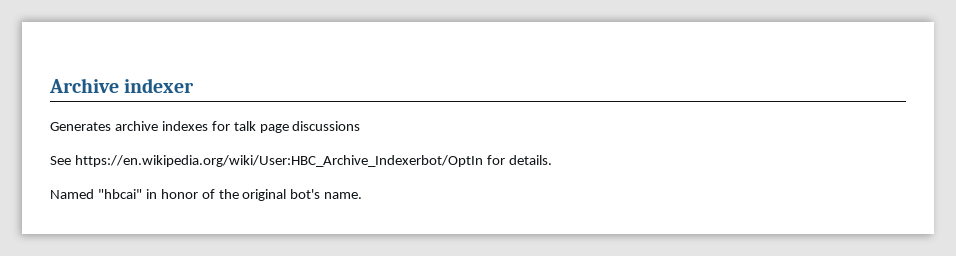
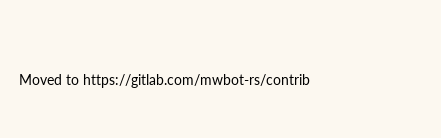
- Archive indexer
- Generates archive indexes for talk page discussions
- See https://en.wikipedia.org/wiki/User:HBC_Archive_Indexerbot/OptIn for details.
- Named "hbcai" in honor of the original bot's name.
+ Moved to https://gitlab.com/mwbot-rs/contrib

